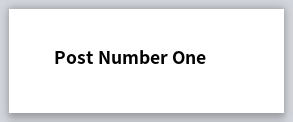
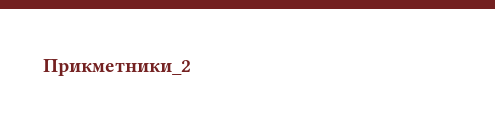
- Post Number One
+ Прикметники_2

